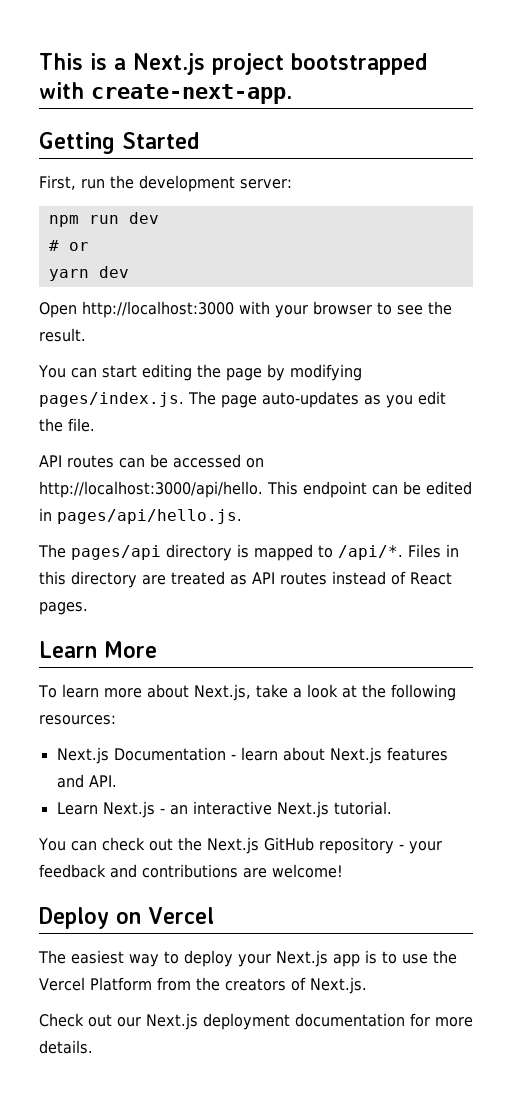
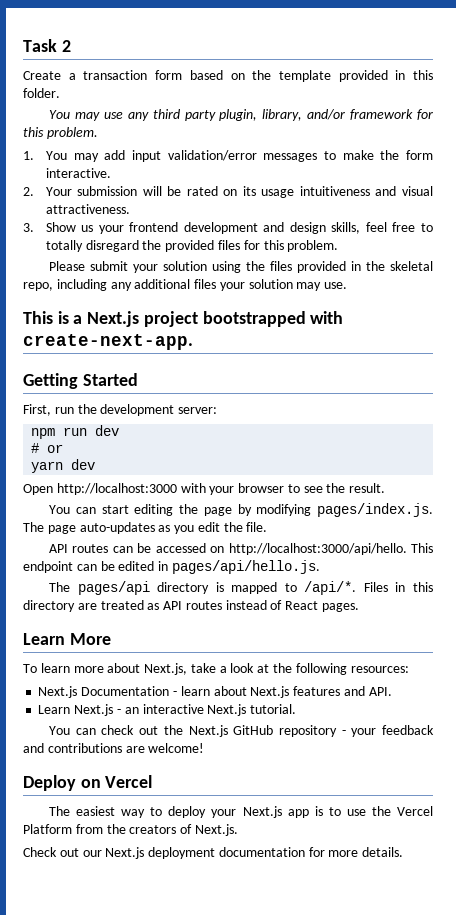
+ Task 2
+ Create a transaction form based on the template provided in this folder.
+ You may use any third party plugin, library, and/or framework for this problem.
+ 1. You may add input validation/error messages to make the form interactive.
+ 2. Your submission will be rated on its usage intuitiveness and visual attractiveness.
+ 3. Show us your frontend development and design skills, feel free to totally disregard the provided files for this problem.
+ Please submit your solution using the files provided in the skeletal repo, including any additional files your solution may use.

